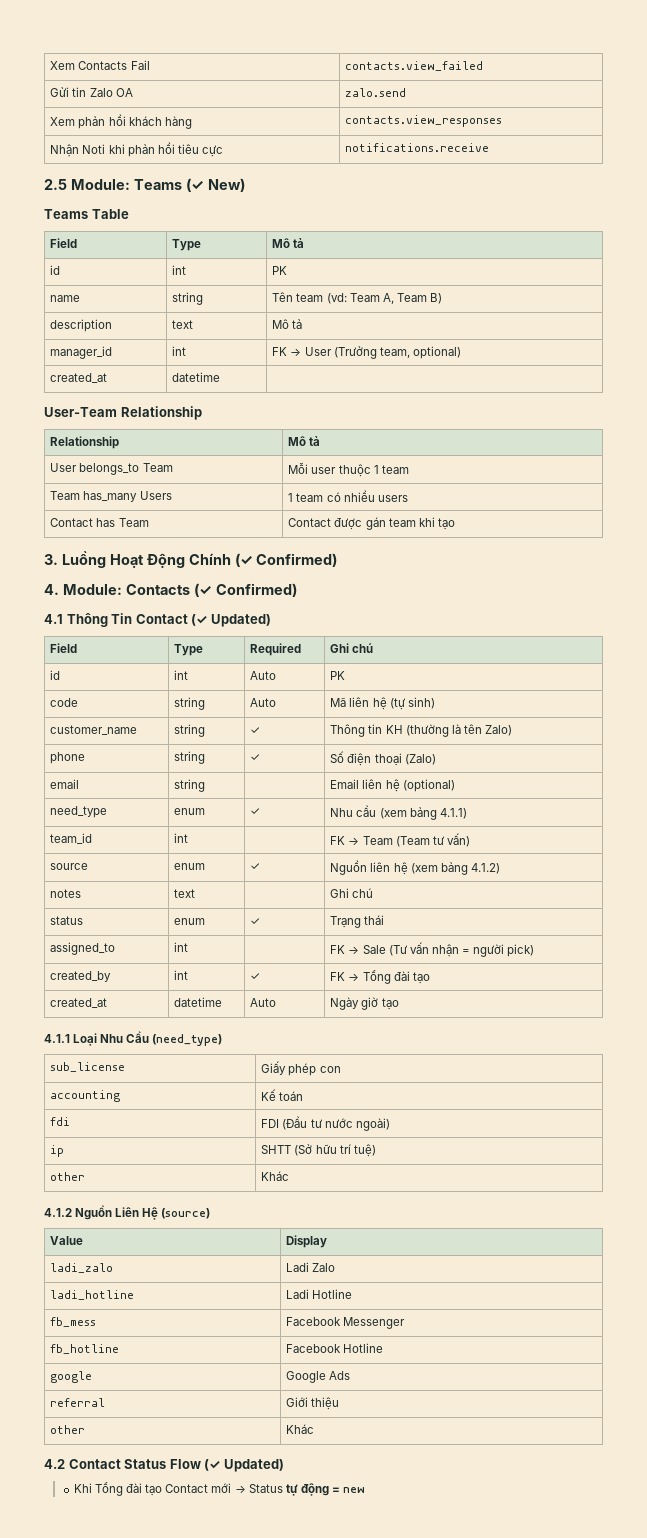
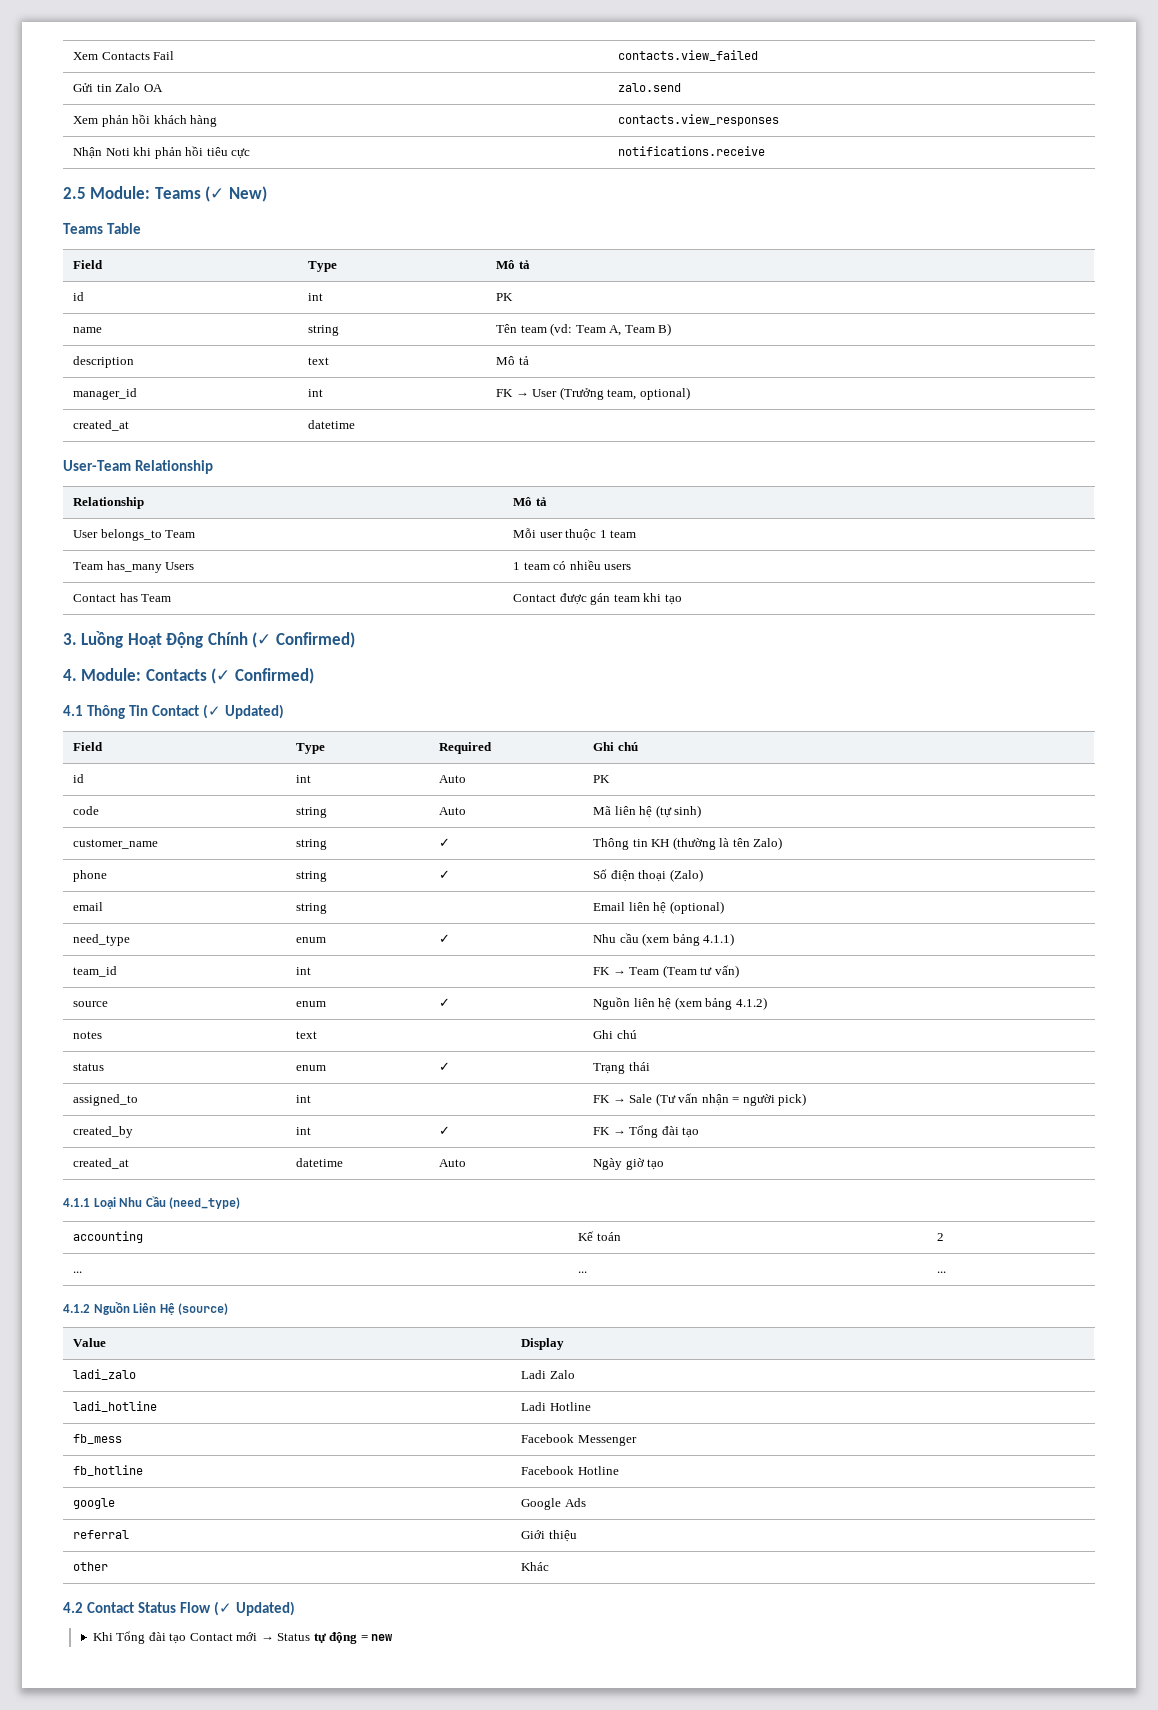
- sub_license | Giấy phép con
- accounting | Kế toán
- fdi | FDI (Đầu tư nước ngoài)
- ip | SHTT (Sở hữu trí tuệ)
- other | Khác
+ accounting | Kế toán | 2
+ ... | ... | ...

